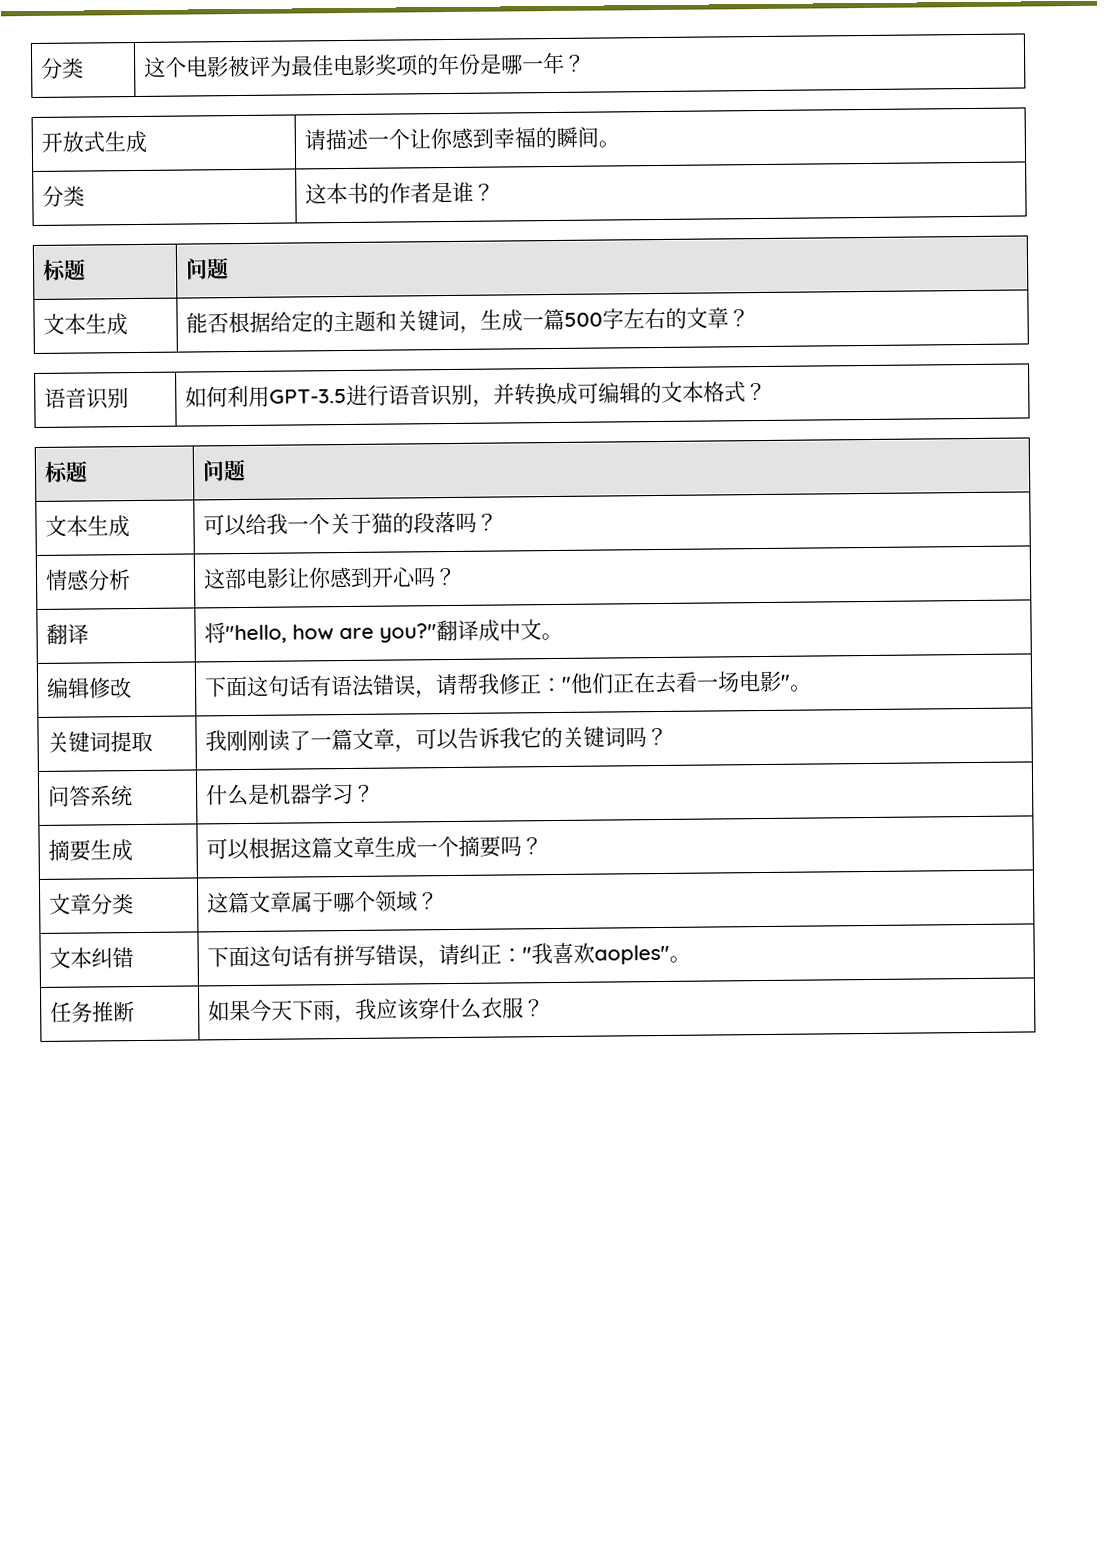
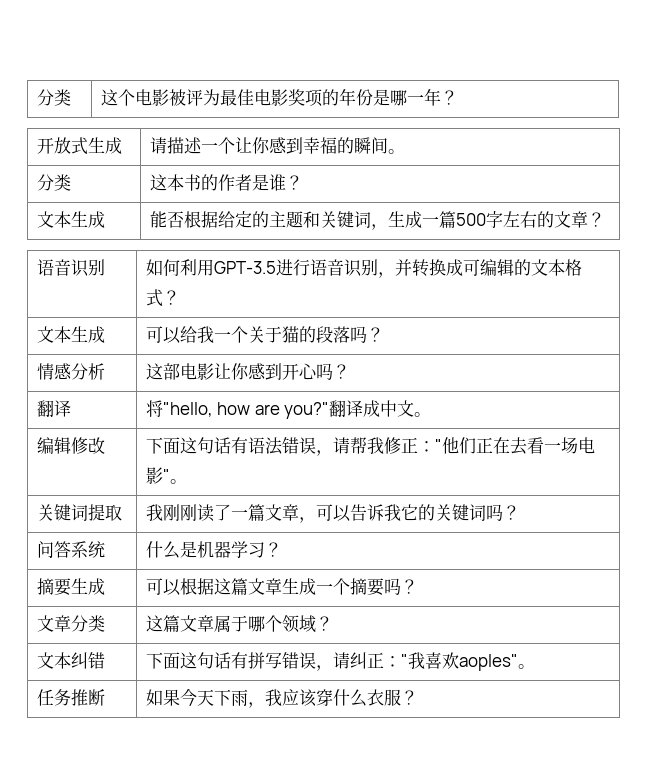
  分类 | 这本书的作者是谁？
- 标题 | 问题
  语音识别 | 如何利用GPT-3.5进行语音识别，并转换成可编辑的文本格式？
- 标题 | 问题

